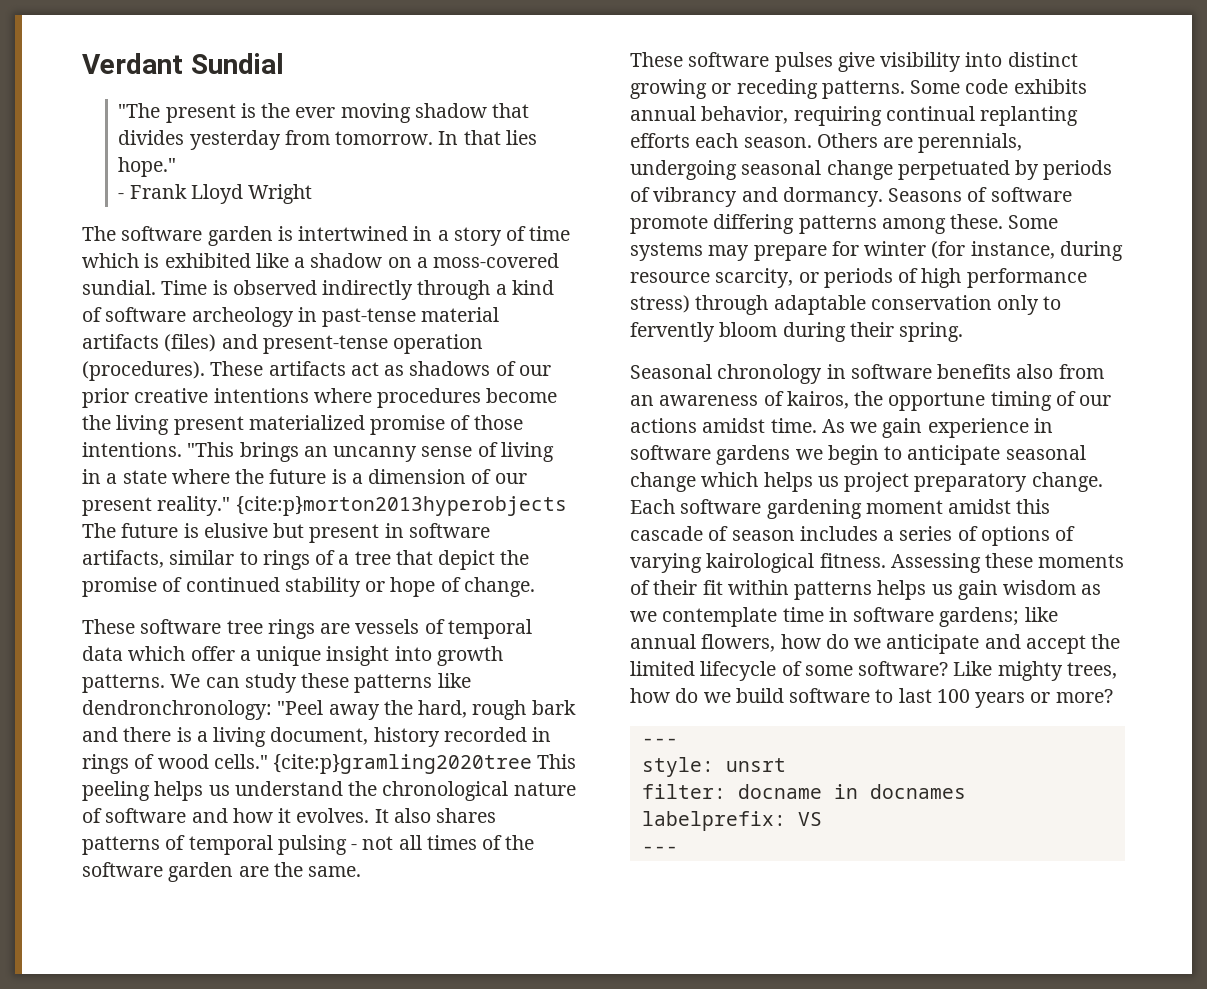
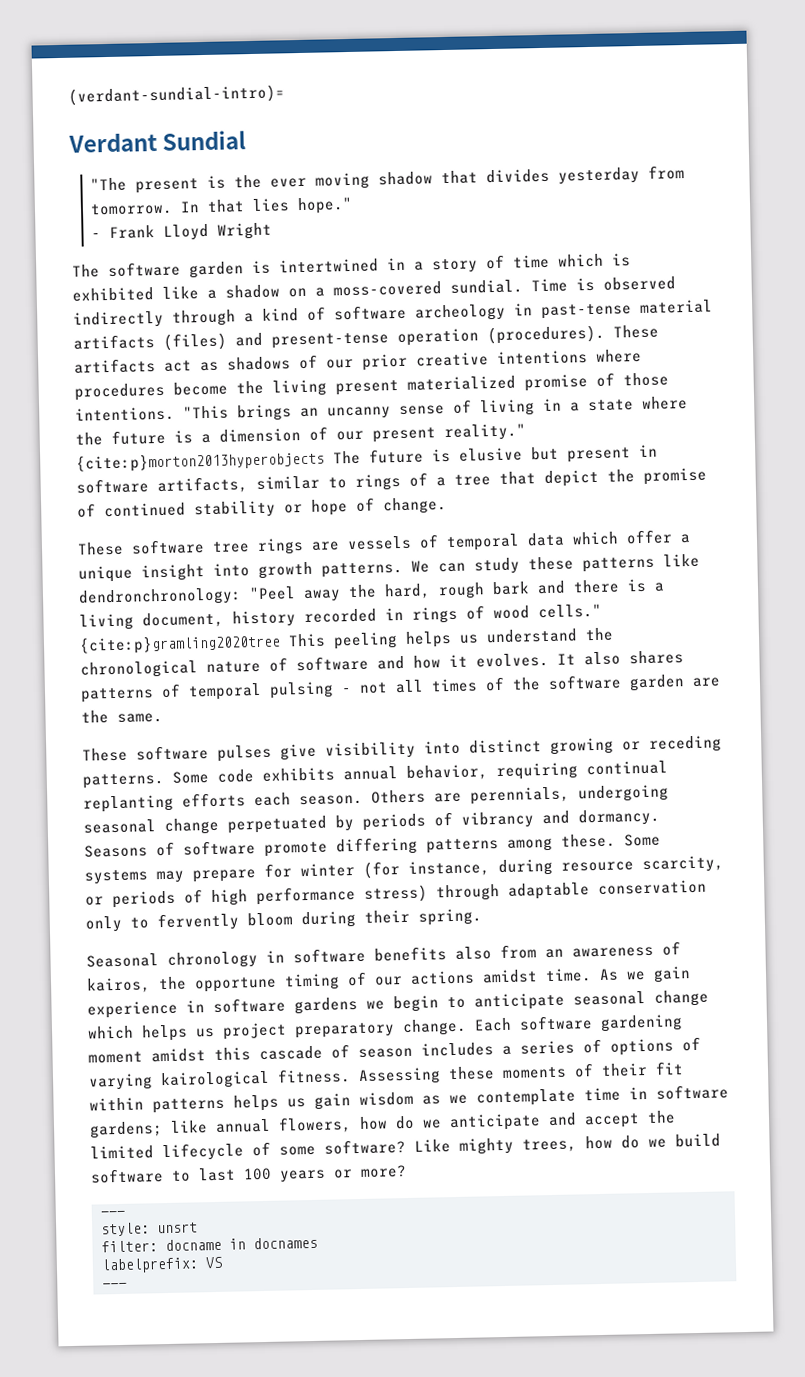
+ (verdant-sundial-intro)=

